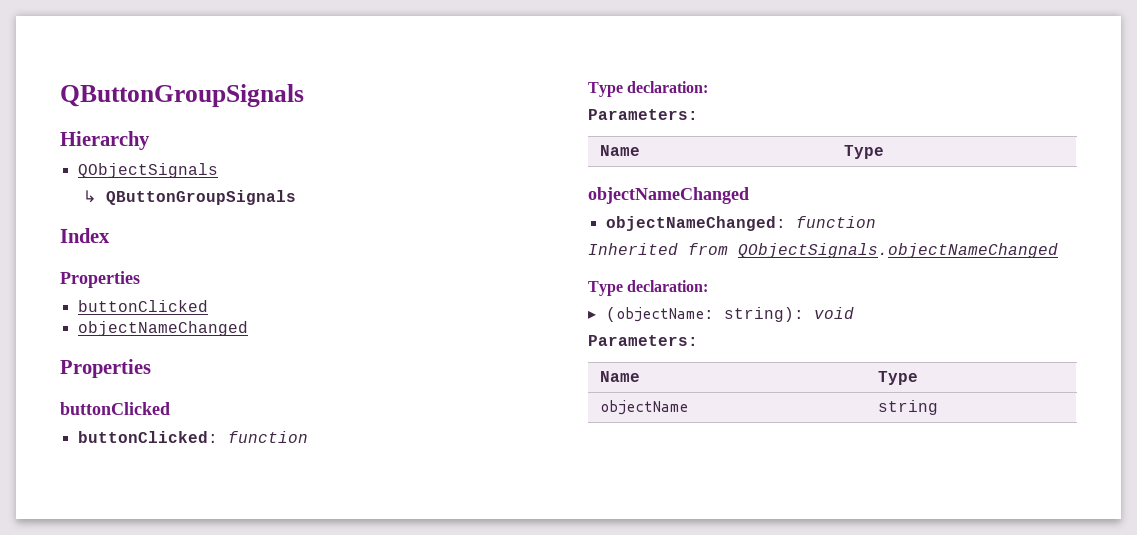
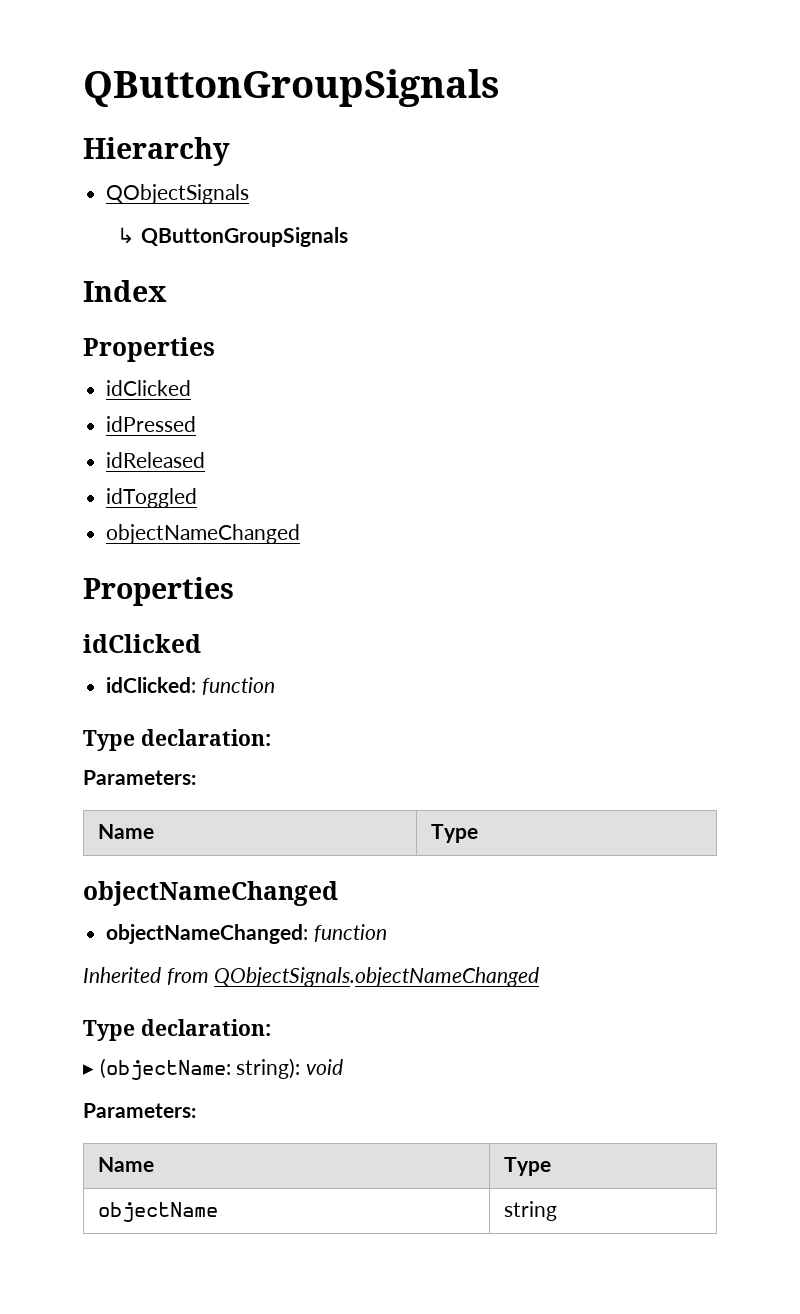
  Index
  Properties
- buttonClicked
+ idClicked
+ idPressed
+ idReleased
+ idToggled
  objectNameChanged
  Properties
- buttonClicked
- buttonClicked: function
+ idClicked
+ idClicked: function

